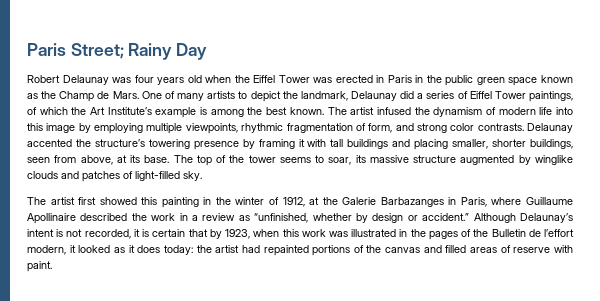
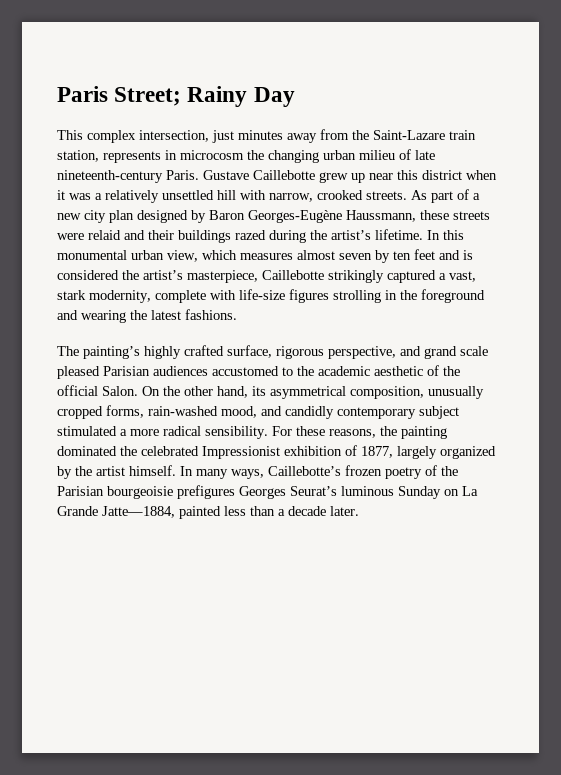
- Robert Delaunay was four years old when the Eiffel Tower was erected in Paris in the public green space known as the Champ de Mars. One of many artists to depict the landmark, Delaunay did a series of Eiffel Tower paintings, of which the Art Institute’s example is among the best known. The artist infused the dynamism of modern life into this image by employing multiple viewpoints, rhythmic fragmentation of form, and strong color contrasts. Delaunay accented the structure’s towering presence by framing it with tall buildings and placing smaller, shorter buildings, seen from above, at its base. The top of the tower seems to soar, its massive structure augmented by winglike clouds and patches of light-filled sky.
- The artist first showed this painting in the winter of 1912, at the Galerie Barbazanges in Paris, where Guillaume Apollinaire described the work in a review as “unfinished, whether by design or accident.” Although Delaunay’s intent is not recorded, it is certain that by 1923, when this work was illustrated in the pages of the Bulletin de l’effort modern, it looked as it does today: the artist had repainted portions of the canvas and filled areas of reserve with paint.
+ This complex intersection, just minutes away from the Saint-Lazare train station, represents in microcosm the changing urban milieu of late nineteenth-century Paris. Gustave Caillebotte grew up near this district when it was a relatively unsettled hill with narrow, crooked streets. As part of a new city plan designed by Baron Georges-Eugène Haussmann, these streets were relaid and their buildings razed during the artist’s lifetime. In this monumental urban view, which measures almost seven by ten feet and is considered the artist’s masterpiece, Caillebotte strikingly captured a vast, stark modernity, complete with life-size figures strolling in the foreground and wearing the latest fashions.
+ The painting’s highly crafted surface, rigorous perspective, and grand scale pleased Parisian audiences accustomed to the academic aesthetic of the official Salon. On the other hand, its asymmetrical composition, unusually cropped forms, rain-washed mood, and candidly contemporary subject stimulated a more radical sensibility. For these reasons, the painting dominated the celebrated Impressionist exhibition of 1877, largely organized by the artist himself. In many ways, Caillebotte’s frozen poetry of the Parisian bourgeoisie prefigures Georges Seurat’s luminous Sunday on La Grande Jatte—1884, painted less than a decade later.

